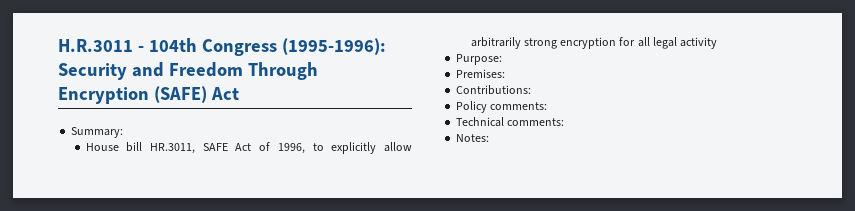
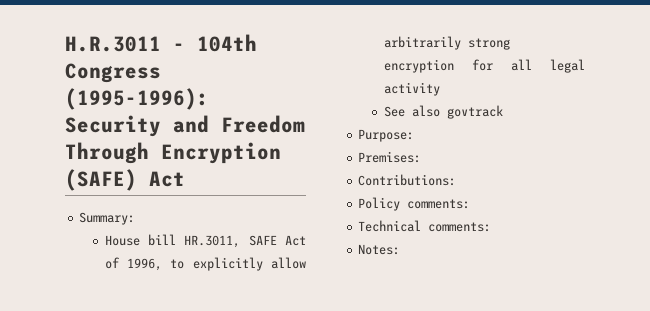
+ See also govtrack

